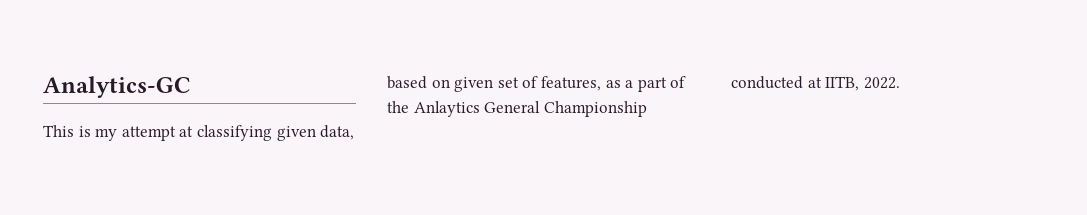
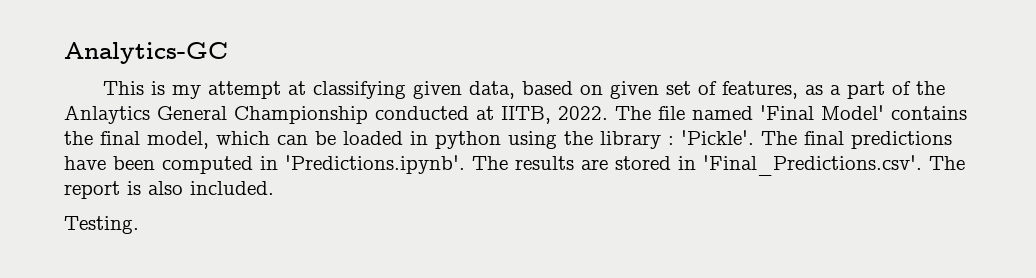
+ The file named 'Final Model' contains the final model, which can be loaded in python using the library : 'Pickle'. The final predictions have been computed in 'Predictions.ipynb'. The results are stored in 'Final_Predictions.csv'. The report is also included.
+ Testing.

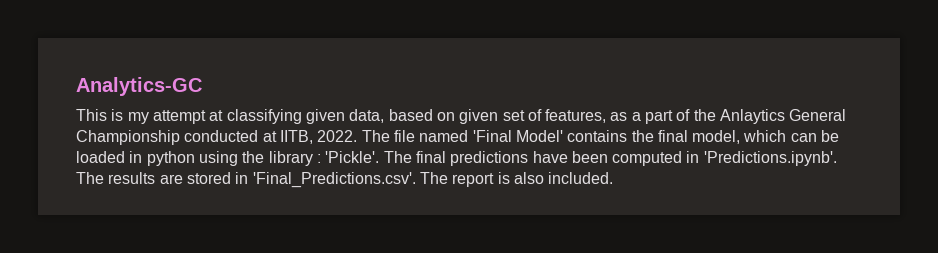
- Testing.

